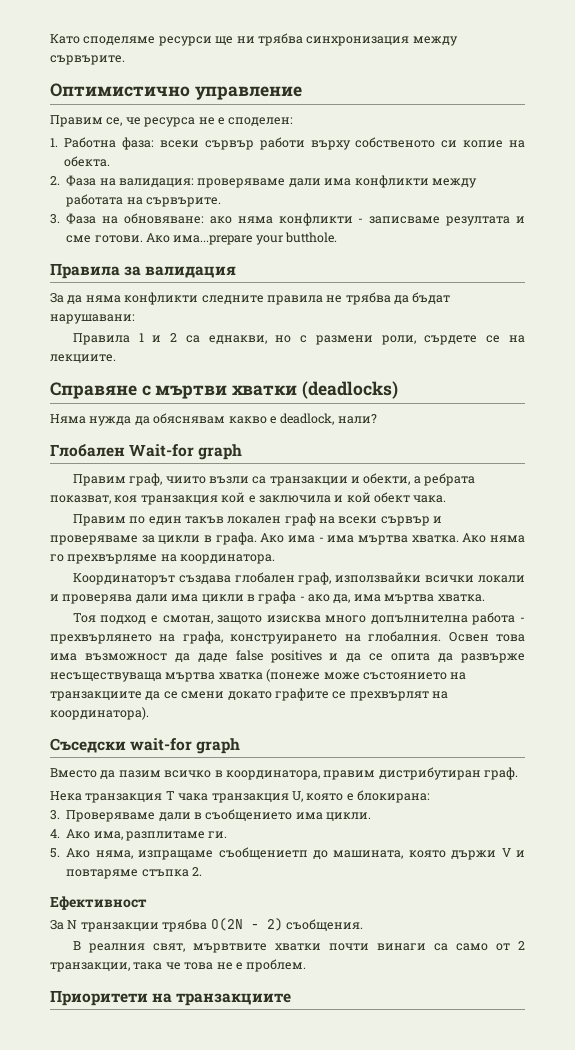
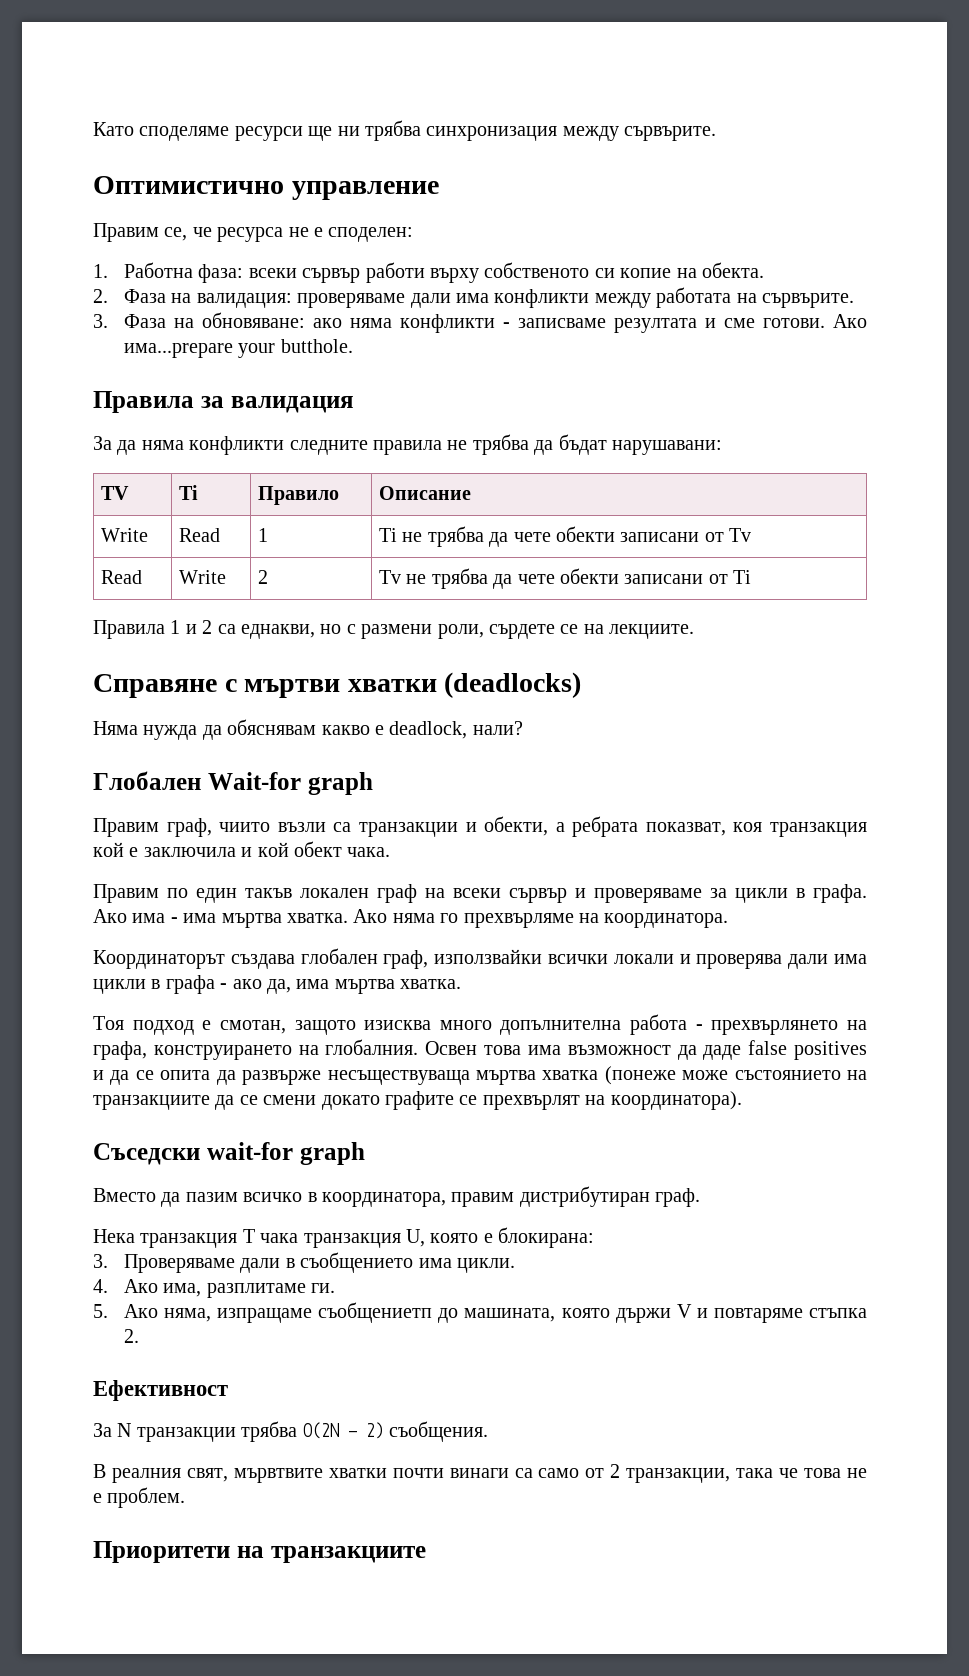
+ ТV | Ti | Правило | Описание
+ Writе | Read | 1 | Ti не трябва да чете обекти записани от Tv
+ Read | Write | 2 | Tv не трябва да чете обекти записани от Ti

